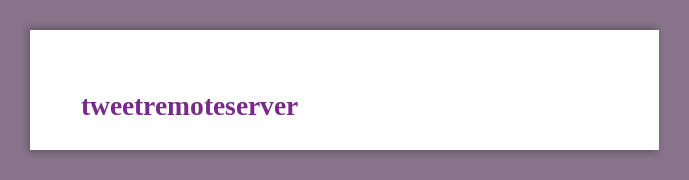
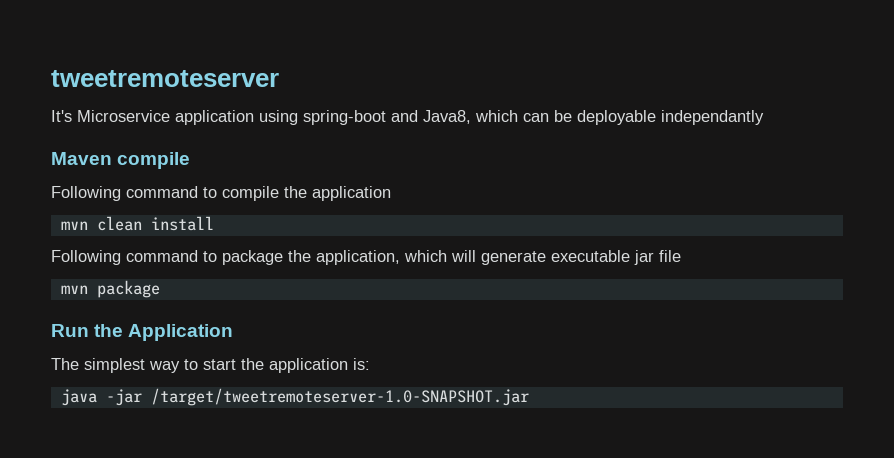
+ It's Microservice application using spring-boot and Java8, which can be deployable independantly
+ Maven compile
+ Following command to compile the application
+ mvn clean install
+ Following command to package the application, which will generate executable jar file
+ mvn package
+ Run the Application
+ The simplest way to start the application is:
+ java -jar /target/tweetremoteserver-1.0-SNAPSHOT.jar

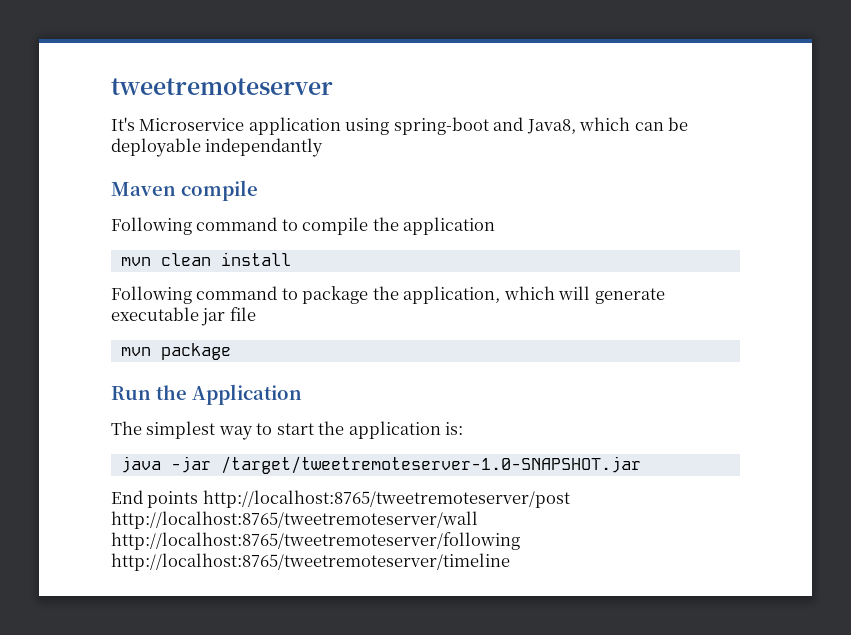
+ End points http://localhost:8765/tweetremoteserver/post http://localhost:8765/tweetremoteserver/wall http://localhost:8765/tweetremoteserver/following http://localhost:8765/tweetremoteserver/timeline

